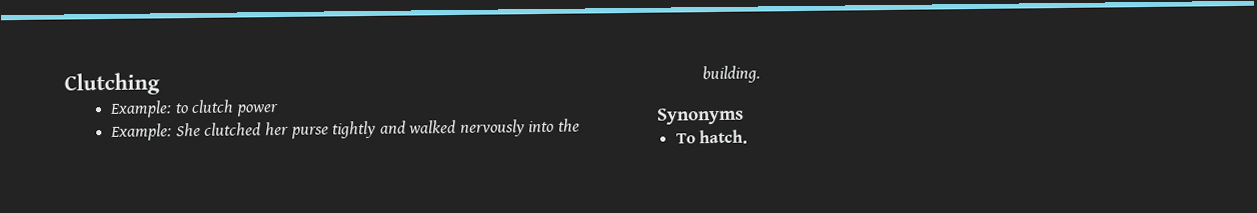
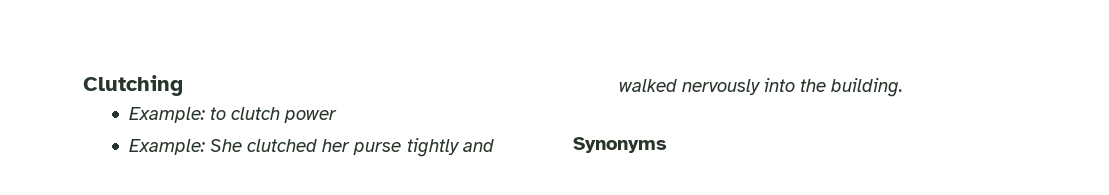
- To hatch.

